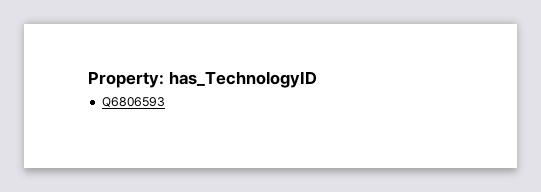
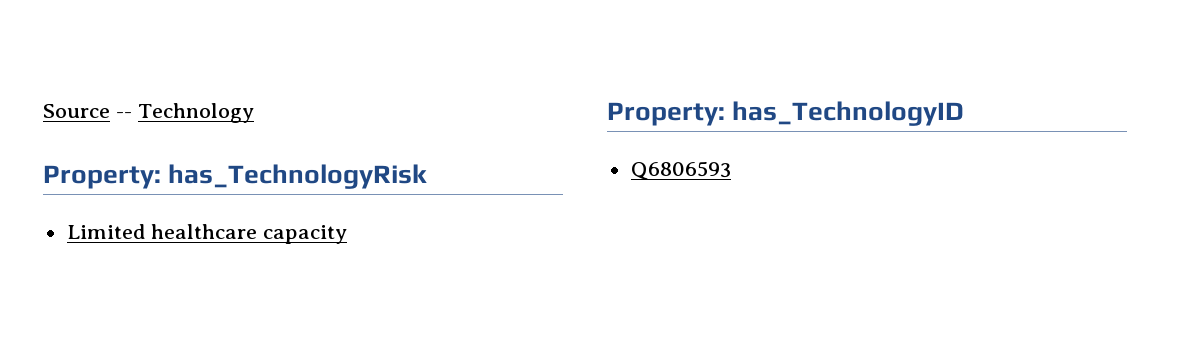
+ Source -- Technology
+ Property: has_TechnologyRisk
+ Limited healthcare capacity

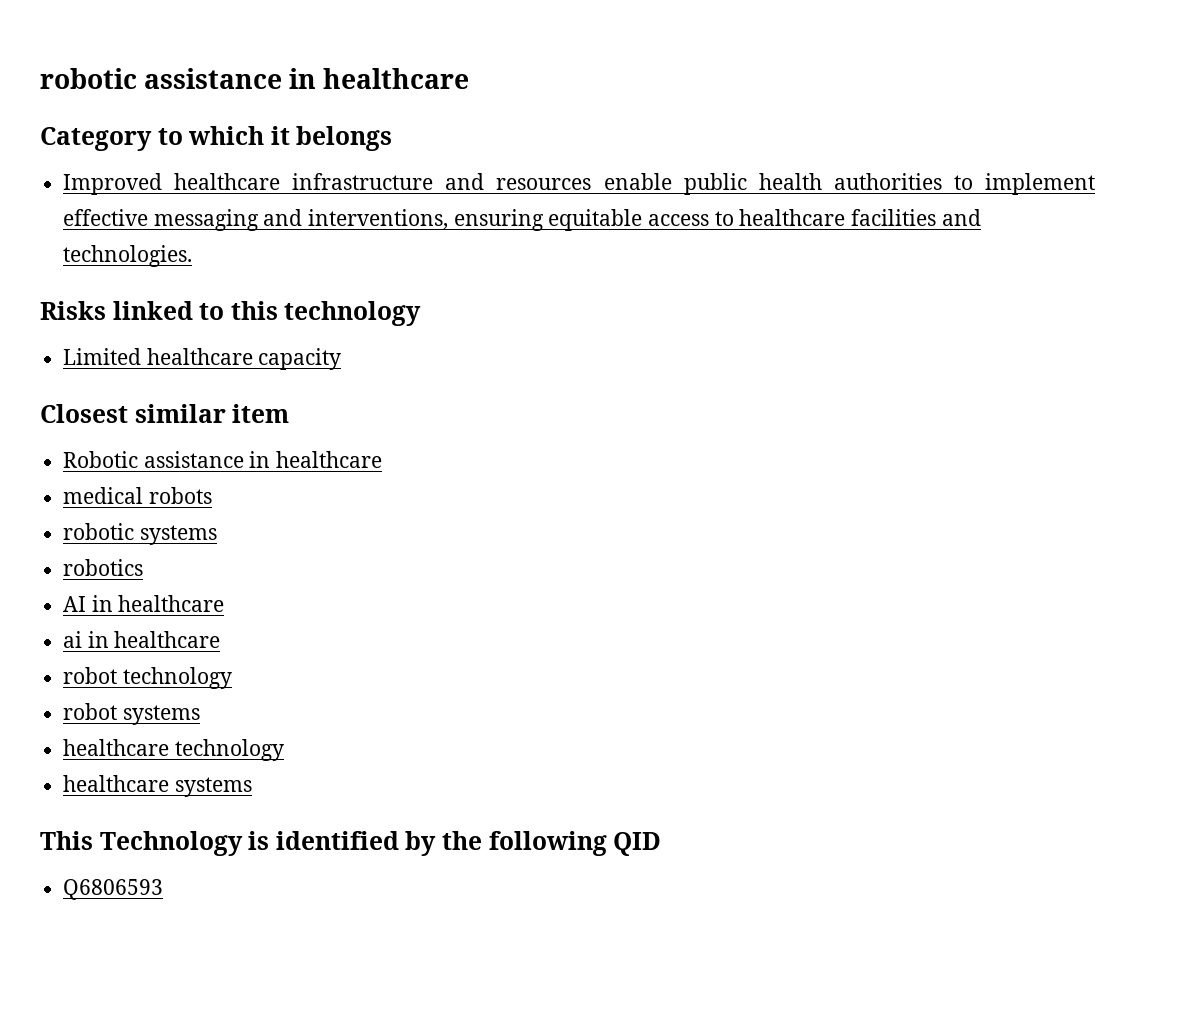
- Source -- Technology
- Property: has_TechnologyRisk
+ robotic assistance in healthcare
+ Category to which it belongs
+ Improved healthcare infrastructure and resources enable public health authorities to implement effective messaging and interventions, ensuring equitable access to healthcare facilities and technologies.
+ Risks linked to this technology
  Limited healthcare capacity
- Property: has_TechnologyID
+ Closest similar item
+ Robotic assistance in healthcare
+ medical robots
+ robotic systems
+ robotics
+ AI in healthcare
+ ai in healthcare
+ robot technology
+ robot systems
+ healthcare technology
+ healthcare systems
+ This Technology is identified by the following QID

